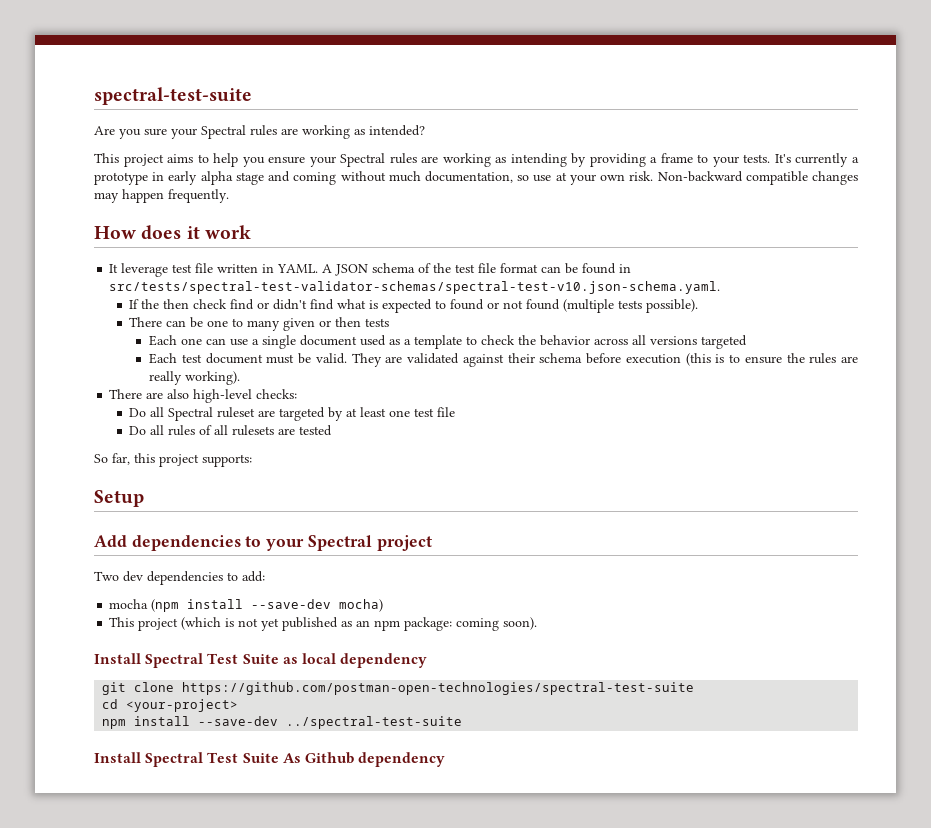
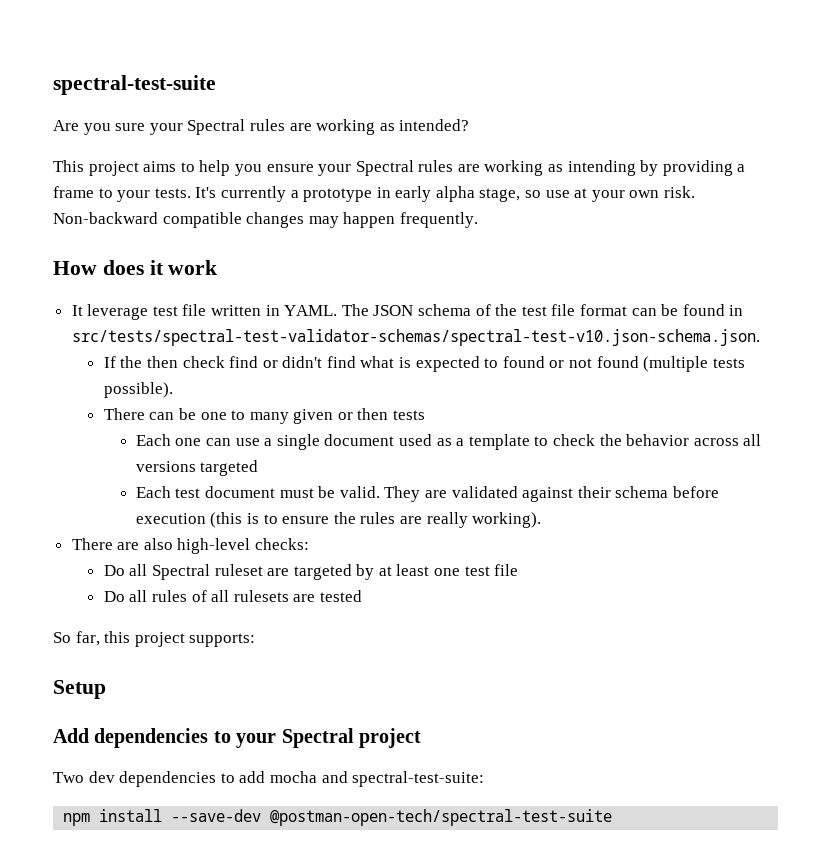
- It's currently a prototype in early alpha stage and coming without much documentation, so use at your own risk.
+ It's currently a prototype in early alpha stage, so use at your own risk.
- A JSON schema of the test file format can be found in src/tests/spectral-test-validator-schemas/spectral-test-v10.json-schema.yaml.
+ The JSON schema of the test file format can be found in src/tests/spectral-test-validator-schemas/spectral-test-v10.json-schema.json.
- Two dev dependencies to add:
- mocha (npm install --save-dev mocha)
- This project (which is not yet published as an npm package: coming soon).
- Install Spectral Test Suite as local dependency
- git clone https://github.com/postman-open-technologies/spectral-test-suite
- cd <your-project>
- npm install --save-dev ../spectral-test-suite
- Install Spectral Test Suite As Github dependency
+ Two dev dependencies to add mocha and spectral-test-suite:
+ npm install --save-dev @postman-open-tech/spectral-test-suite

